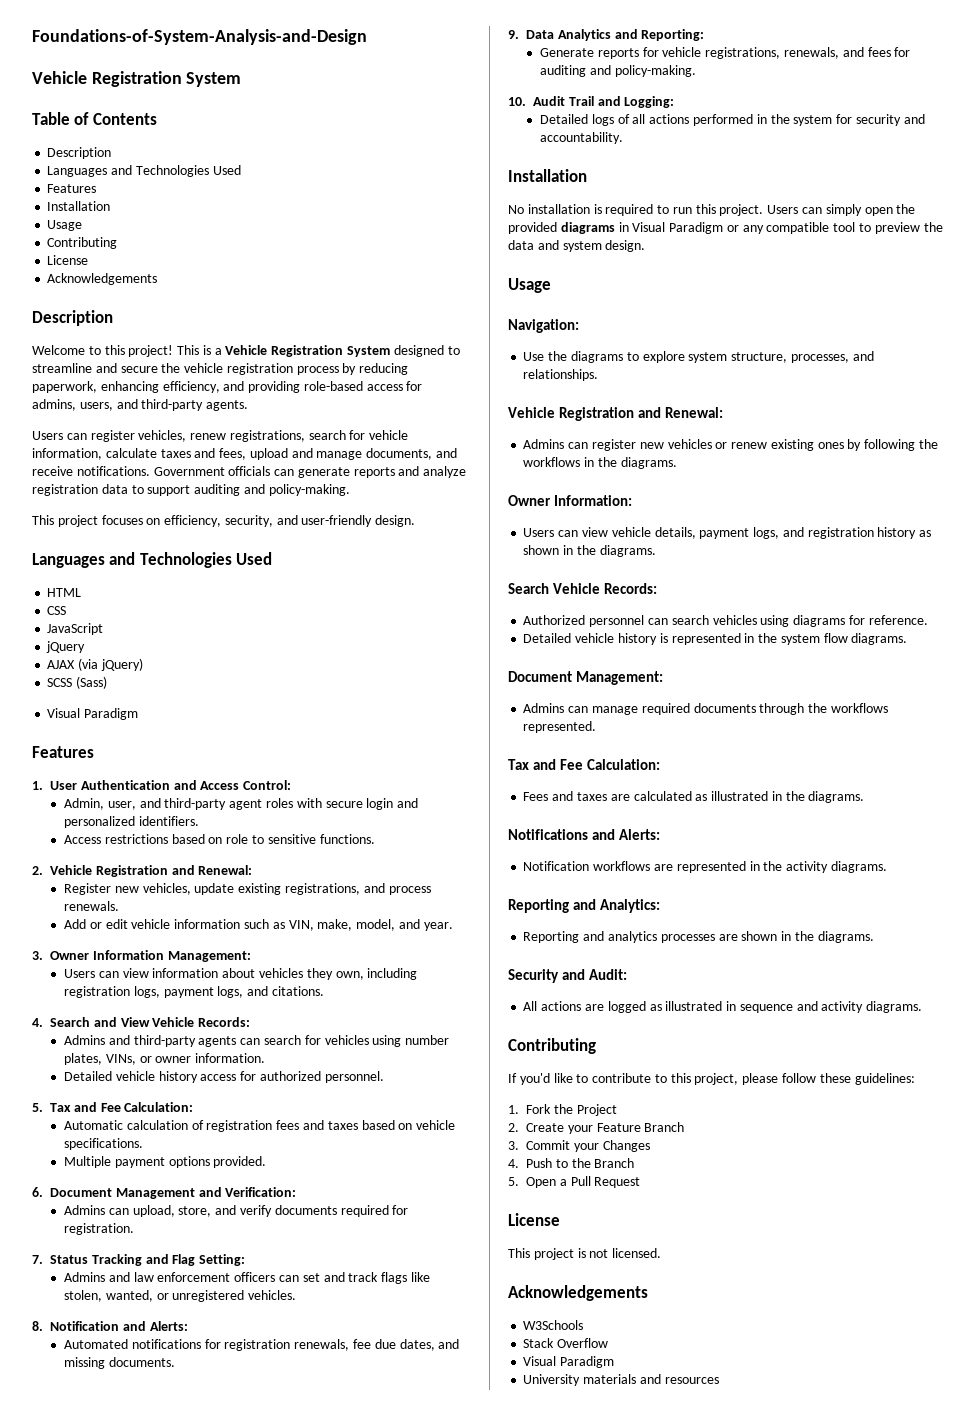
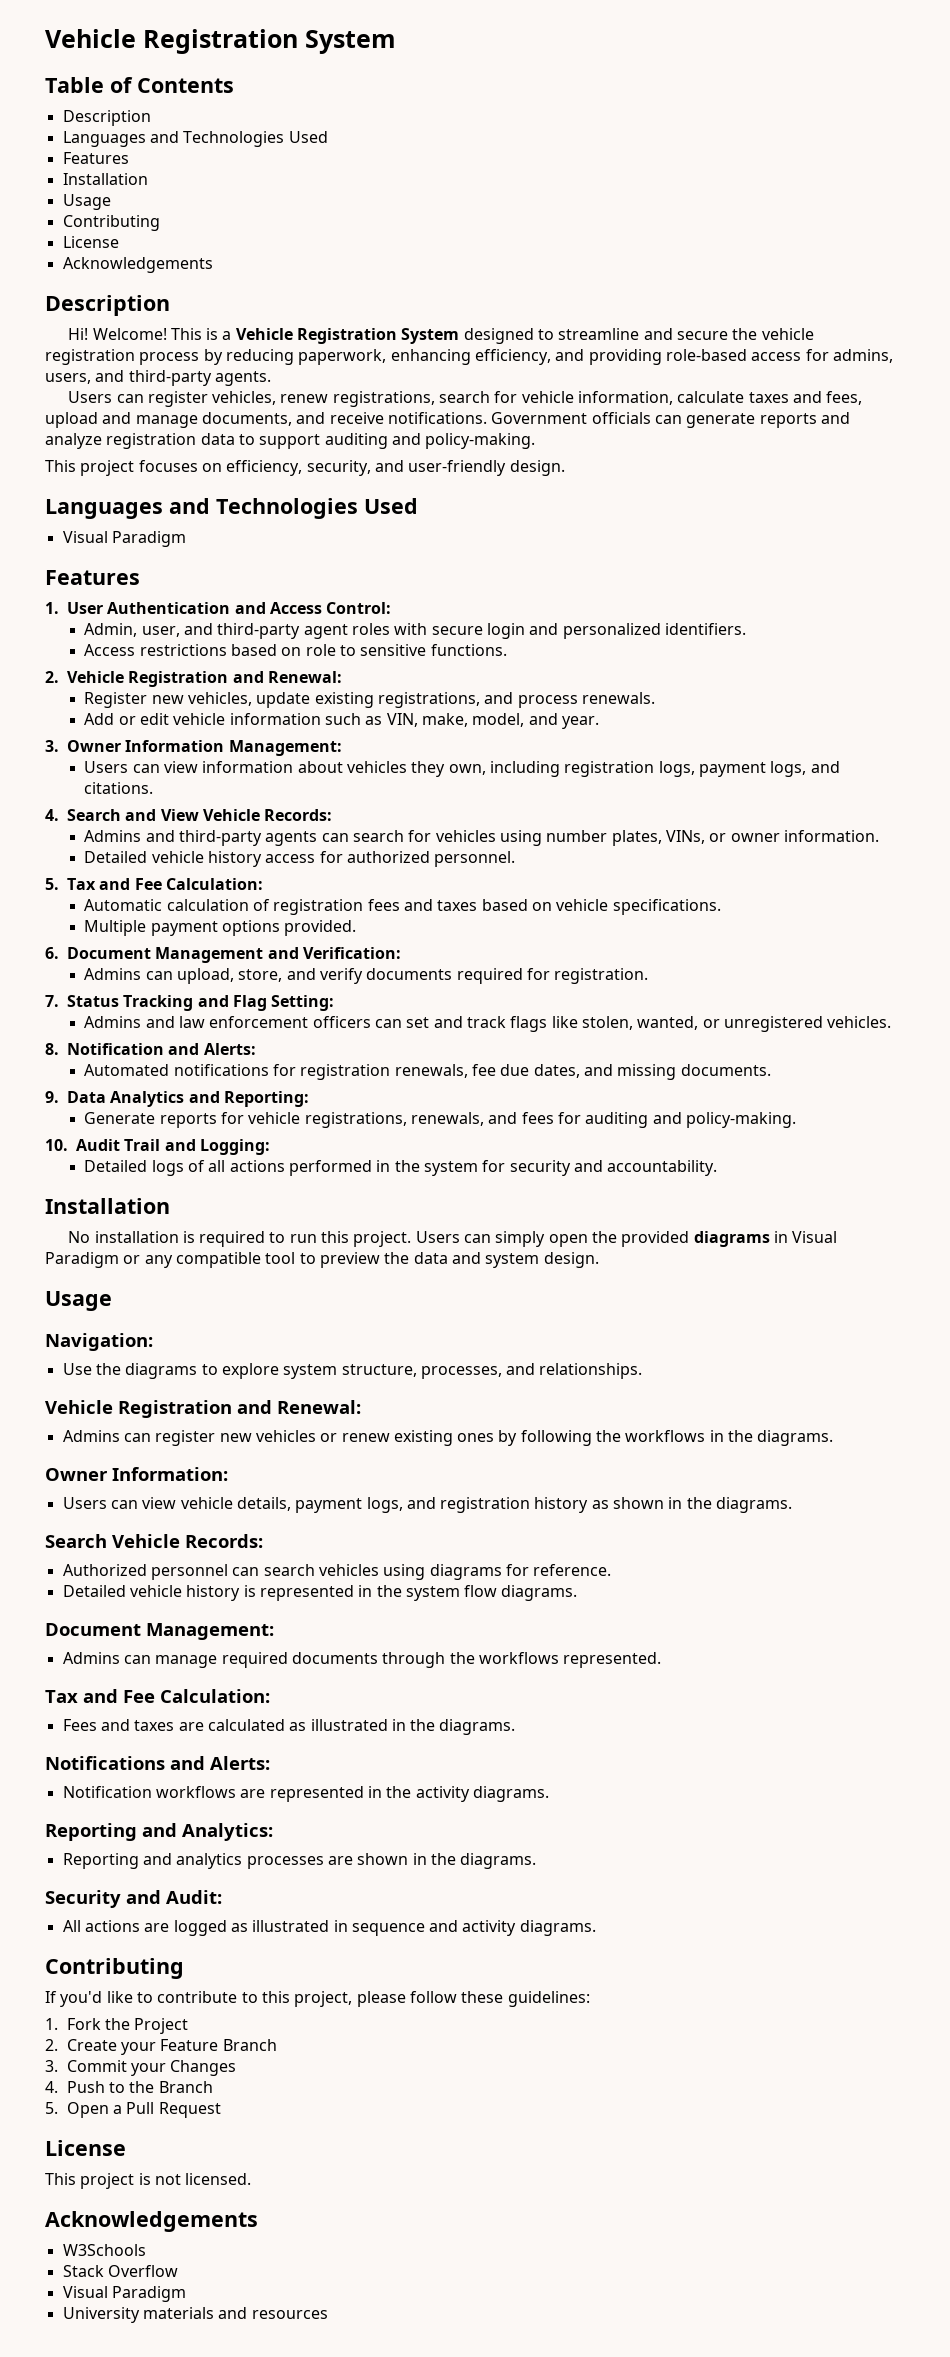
- Foundations-of-System-Analysis-and-Design
- Welcome to this project!
+ Hi! Welcome!
- HTML
- CSS
- JavaScript
- jQuery
- AJAX (via jQuery)
- SCSS (Sass)

